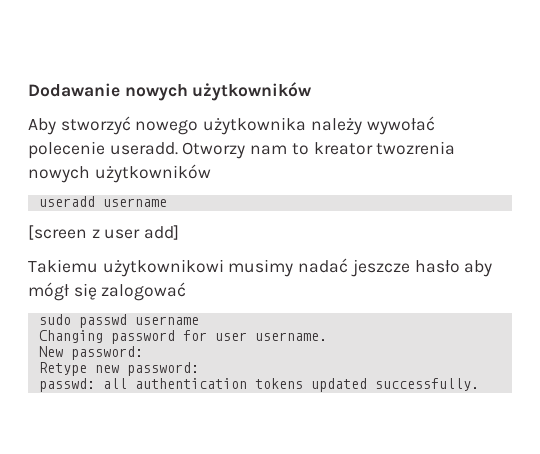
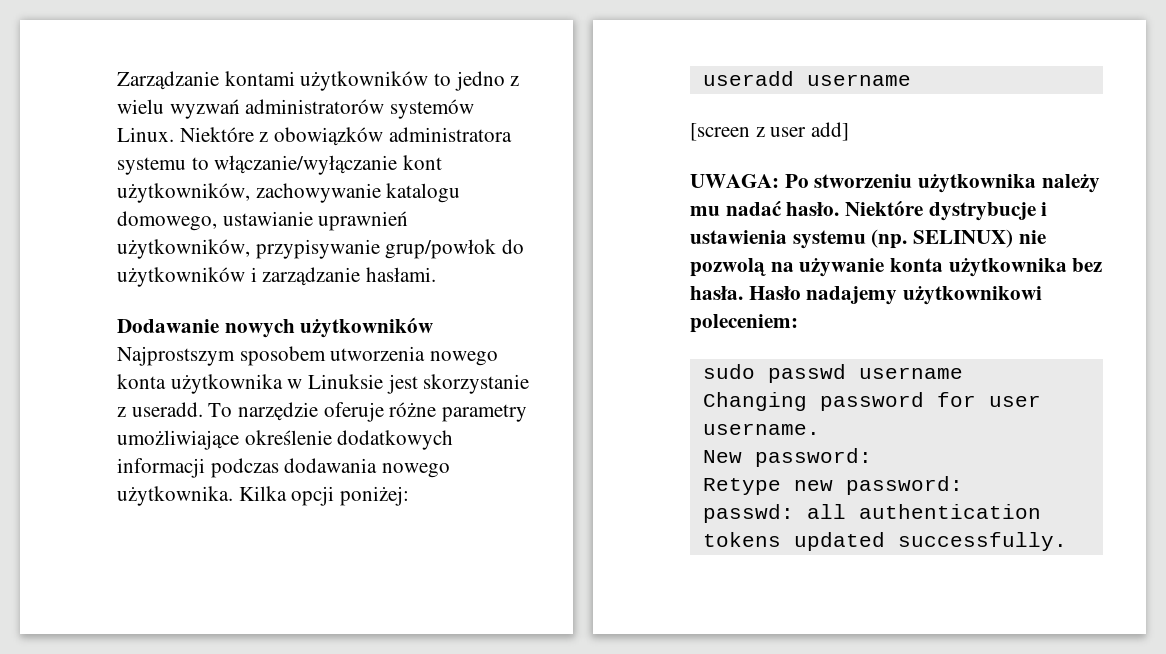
- Dodawanie nowych użytkowników
- Aby stworzyć nowego użytkownika należy wywołać polecenie useradd. Otworzy nam to kreator twozrenia nowych użytkowników
+ Zarządzanie kontami użytkowników to jedno z wielu wyzwań administratorów systemów Linux. Niektóre z obowiązków administratora systemu to włączanie/wyłączanie kont użytkowników, zachowywanie katalogu domowego, ustawianie uprawnień użytkowników, przypisywanie grup/powłok do użytkowników i zarządzanie hasłami.
+ Dodawanie nowych użytkowników Najprostszym sposobem utworzenia nowego konta użytkownika w Linuksie jest skorzystanie z useradd. To narzędzie oferuje różne parametry umożliwiające określenie dodatkowych informacji podczas dodawania nowego użytkownika. Kilka opcji poniżej:
- Takiemu użytkownikowi musimy nadać jeszcze hasło aby mógł się zalogować
+ UWAGA: Po stworzeniu użytkownika należy mu nadać hasło. Niektóre dystrybucje i ustawienia systemu (np. SELINUX) nie pozwolą na używanie konta użytkownika bez hasła. Hasło nadajemy użytkownikowi poleceniem:

